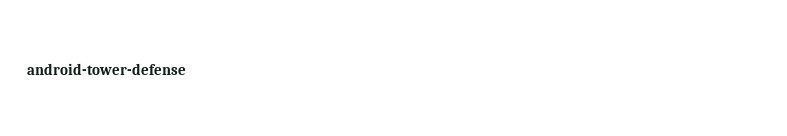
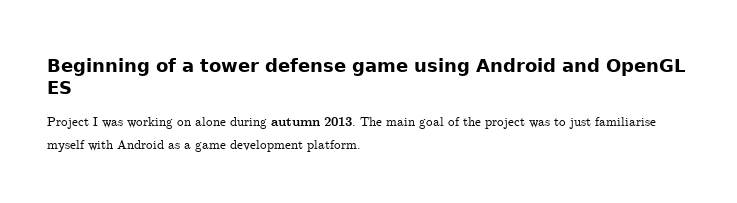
- android-tower-defense
+ Beginning of a tower defense game using Android and OpenGL ES
+ Project I was working on alone during autumn 2013. The main goal of the project was to just familiarise myself with Android as a game development platform.

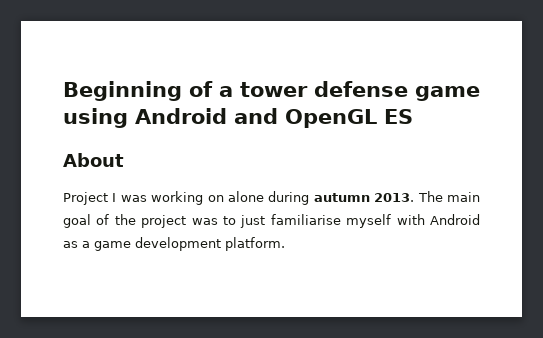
+ About

